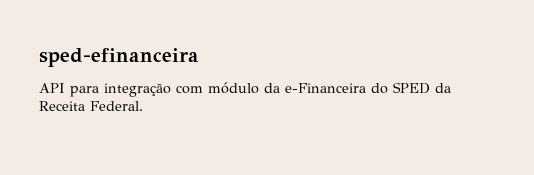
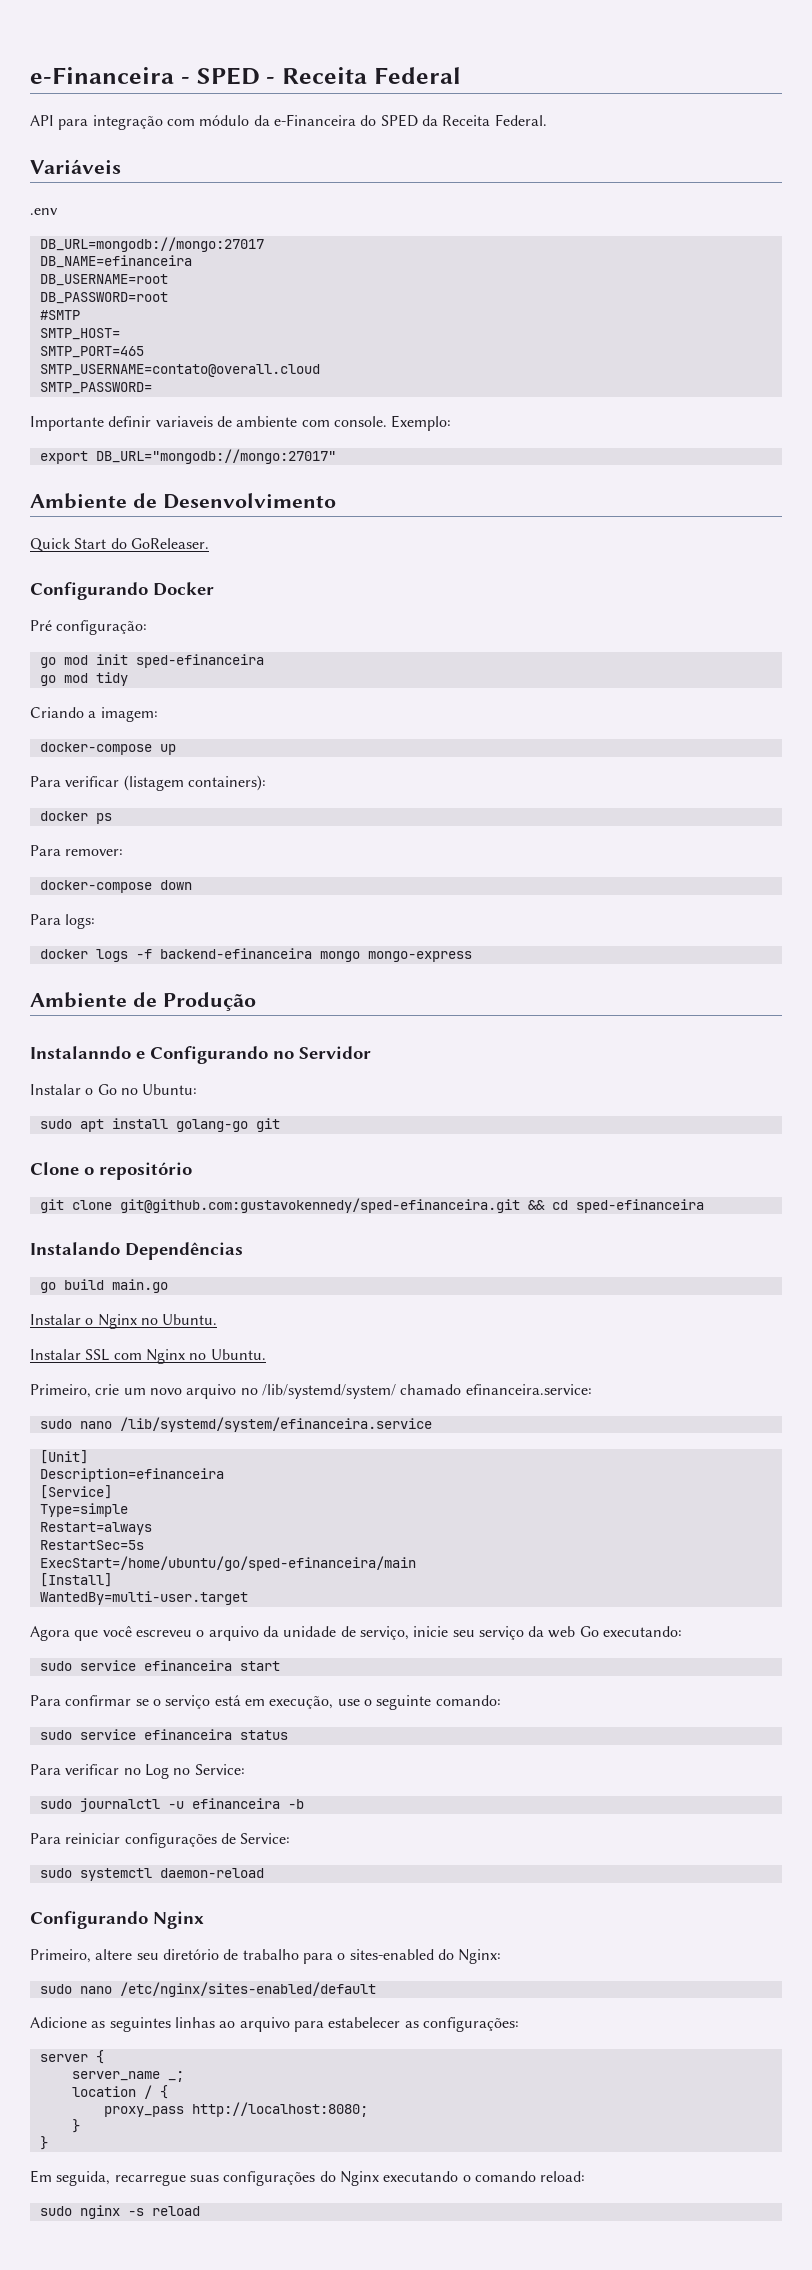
- sped-efinanceira
+ e-Financeira - SPED - Receita Federal
+ Variáveis
+ .env
+ DB_URL=mongodb://mongo:27017
+ DB_NAME=efinanceira
+ DB_USERNAME=root
+ DB_PASSWORD=root
+ #SMTP
+ SMTP_HOST=
+ SMTP_PORT=465
+ SMTP_USERNAME=contato@overall.cloud
+ SMTP_PASSWORD=
+ Importante definir variaveis de ambiente com console. Exemplo:
+ export DB_URL="mongodb://mongo:27017"
+ Ambiente de Desenvolvimento
+ Quick Start do GoReleaser.
+ Configurando Docker
+ Pré configuração:
+ go mod init sped-efinanceira
+ go mod tidy
+ Criando a imagem:
+ docker-compose up
+ Para verificar (listagem containers):
+ docker ps
+ Para remover:
+ docker-compose down
+ Para logs:
+ docker logs -f backend-efinanceira mongo mongo-express
+ Ambiente de Produção
+ Instalanndo e Configurando no Servidor
+ Instalar o Go no Ubuntu:
+ sudo apt install golang-go git
+ Clone o repositório
+ git clone git@github.com:gustavokennedy/sped-efinanceira.git && cd sped-efinanceira
+ Instalando Dependências
+ go build main.go
+ Instalar o Nginx no Ubuntu.
+ Instalar SSL com Nginx no Ubuntu.
+ Primeiro, crie um novo arquivo no /lib/systemd/system/ chamado efinanceira.service:
+ sudo nano /lib/systemd/system/efinanceira.service
+ [Unit]
+ Description=efinanceira
+ [Service]
+ Type=simple
+ Restart=always
+ RestartSec=5s
+ ExecStart=/home/ubuntu/go/sped-efinanceira/main
+ [Install]
+ WantedBy=multi-user.target
+ Agora que você escreveu o arquivo da unidade de serviço, inicie seu serviço da web Go executando:
+ sudo service efinanceira start
+ Para confirmar se o serviço está em execução, use o seguinte comando:
+ sudo service efinanceira status
+ Para verificar no Log no Service:
+ sudo journalctl -u efinanceira -b
+ Para reiniciar configurações de Service:
+ sudo systemctl daemon-reload
+ Configurando Nginx
+ Primeiro, altere seu diretório de trabalho para o sites-enabled do Nginx:
+ sudo nano /etc/nginx/sites-enabled/default
+ Adicione as seguintes linhas ao arquivo para estabelecer as configurações:
+ server {
+ server_name _;
+ location / {
+ proxy_pass http://localhost:8080;
+ }
+ }
+ Em seguida, recarregue suas configurações do Nginx executando o comando reload:
+ sudo nginx -s reload

